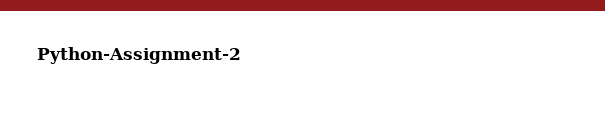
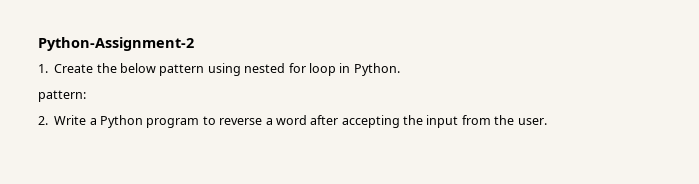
+ 1. Create the below pattern using nested for loop in Python.
+ pattern:
+ 2. Write a Python program to reverse a word after accepting the input from the user.

